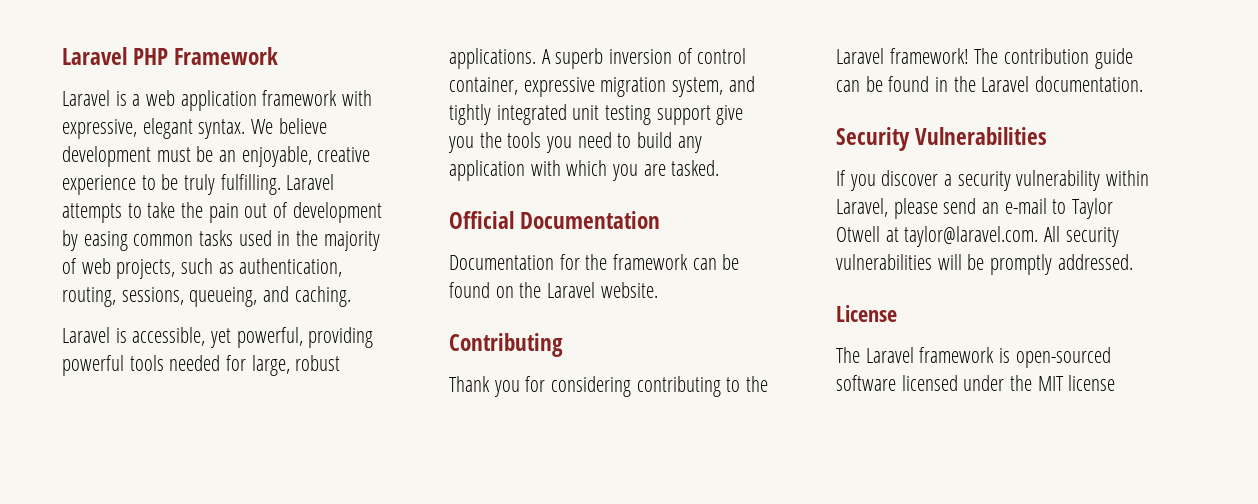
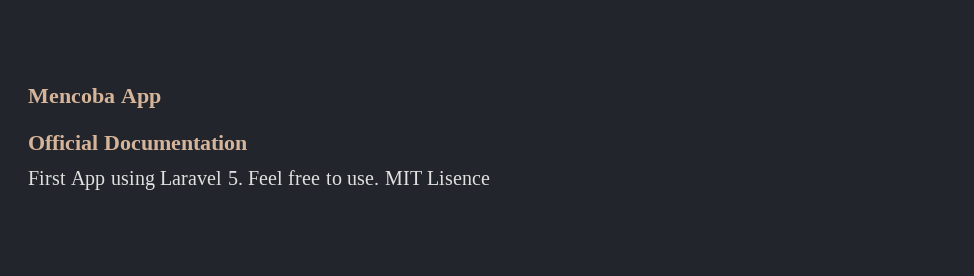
- Laravel PHP Framework
- Laravel is a web application framework with expressive, elegant syntax. We believe development must be an enjoyable, creative experience to be truly fulfilling. Laravel attempts to take the pain out of development by easing common tasks used in the majority of web projects, such as authentication, routing, sessions, queueing, and caching.
- Laravel is accessible, yet powerful, providing powerful tools needed for large, robust applications. A superb inversion of control container, expressive migration system, and tightly integrated unit testing support give you the tools you need to build any application with which you are tasked.
+ Mencoba App
  Official Documentation
- Documentation for the framework can be found on the Laravel website.
- Contributing
- Thank you for considering contributing to the Laravel framework! The contribution guide can be found in the Laravel documentation.
- Security Vulnerabilities
- If you discover a security vulnerability within Laravel, please send an e-mail to Taylor Otwell at taylor@laravel.com. All security vulnerabilities will be promptly addressed.
- License
- The Laravel framework is open-sourced software licensed under the MIT license
+ First App using Laravel 5. Feel free to use. MIT Lisence

